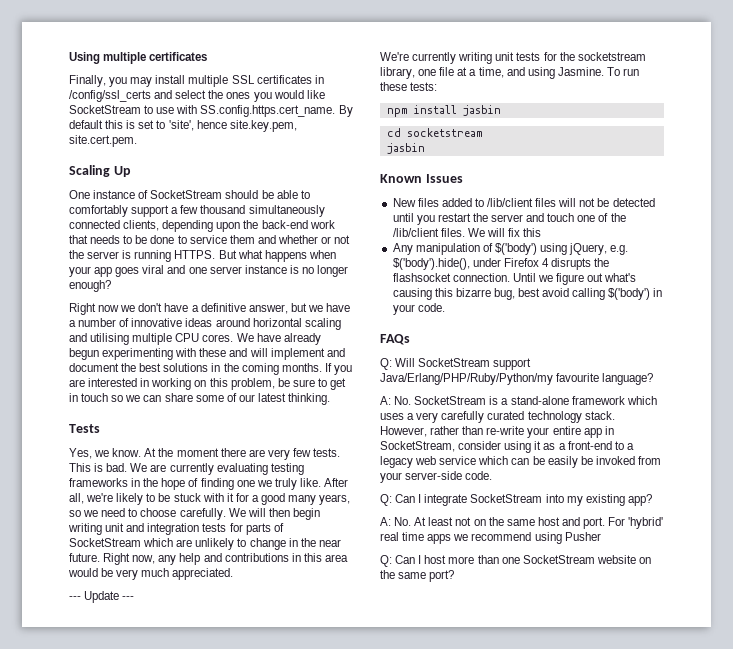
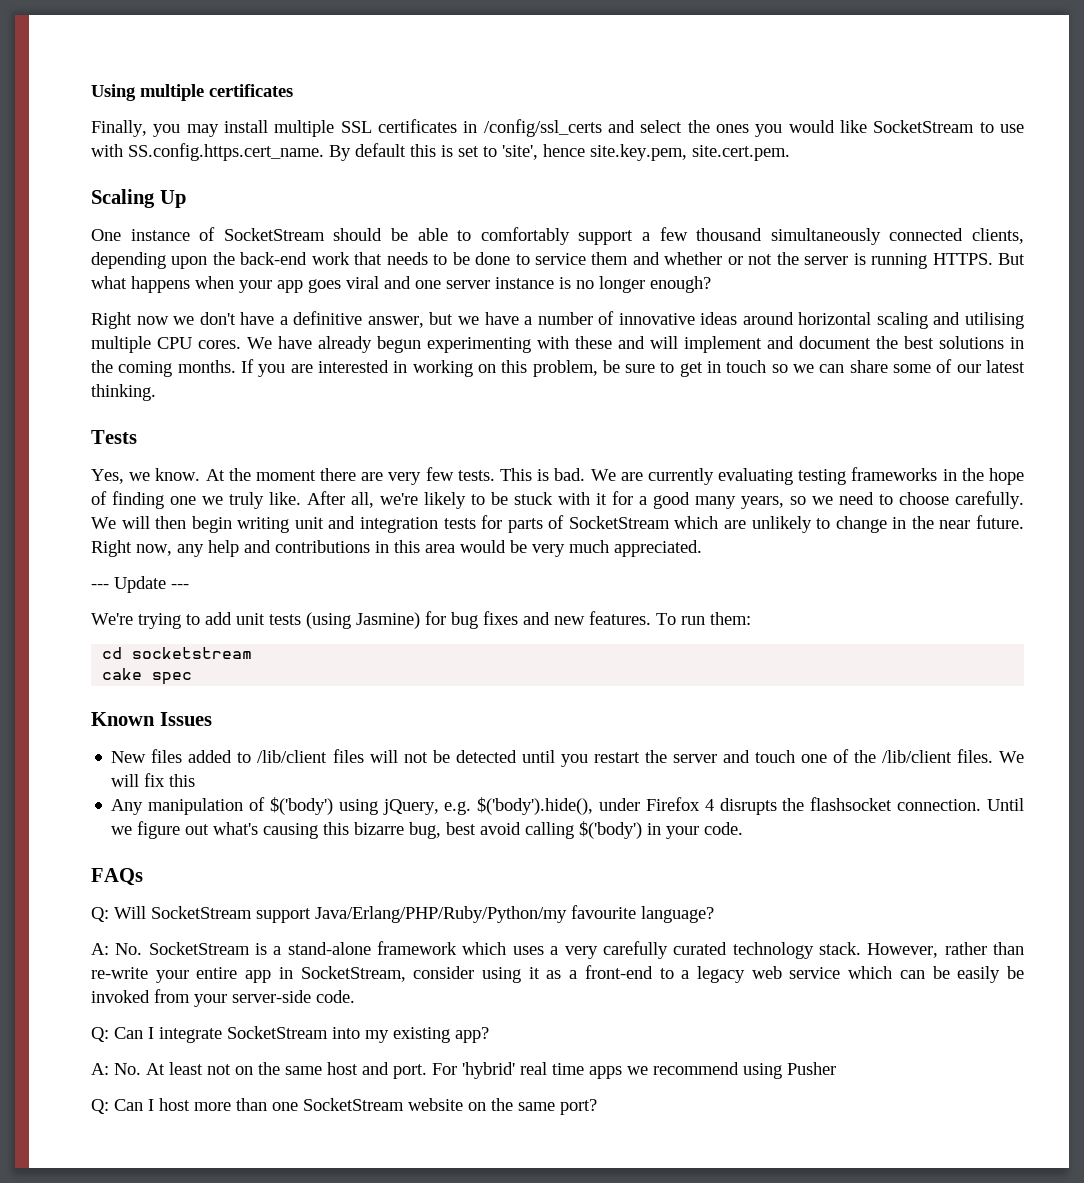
- We're currently writing unit tests for the socketstream library, one file at a time, and using Jasmine. To run these tests:
- npm install jasbin
+ We're trying to add unit tests (using Jasmine) for bug fixes and new features. To run them:
  cd socketstream
- jasbin
+ cake spec

